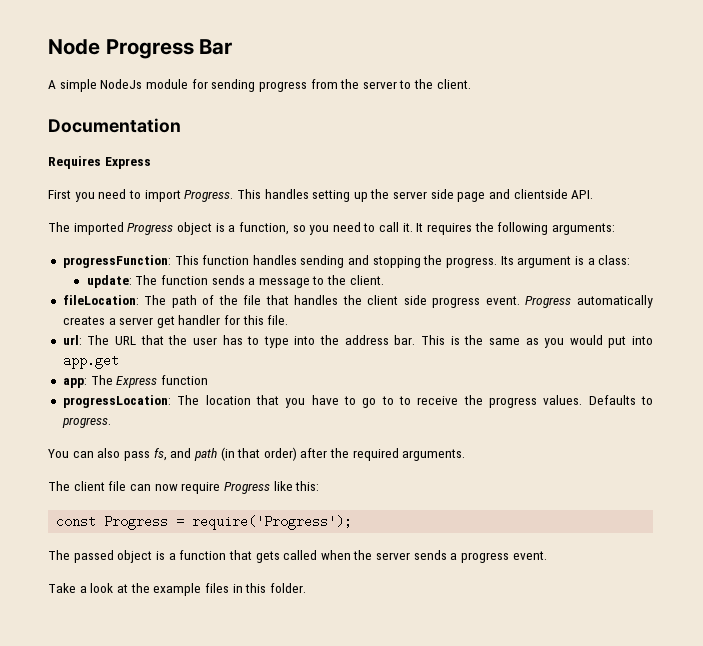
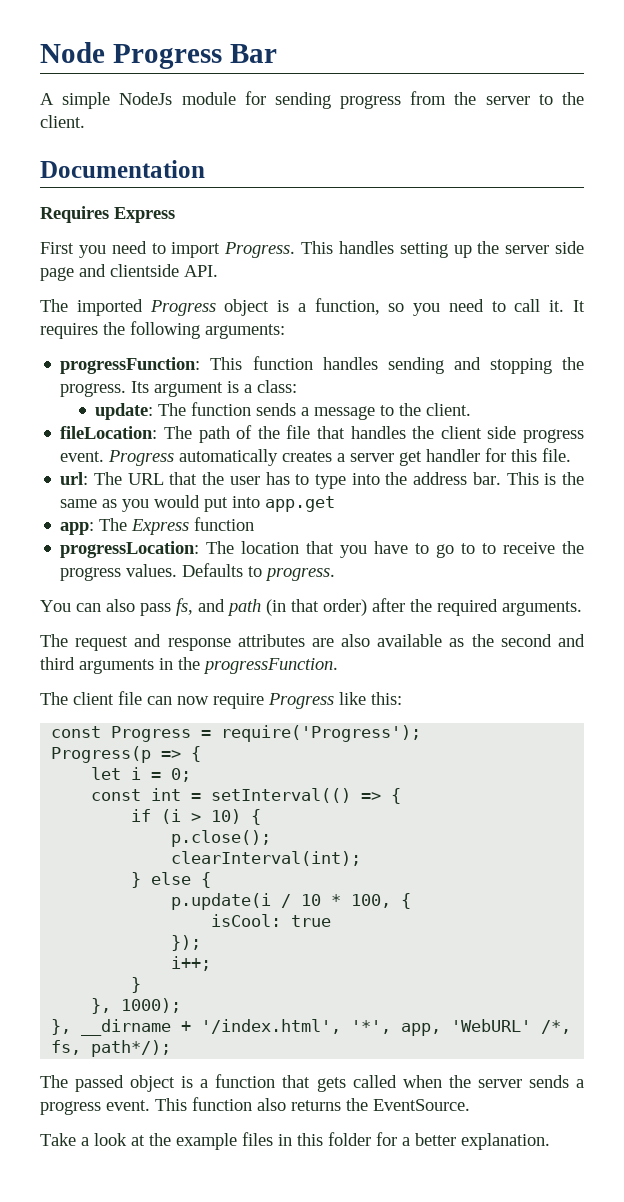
+ The request and response attributes are also available as the second and third arguments in the progressFunction.
+ Progress(p => {
+ let i = 0;
+ const int = setInterval(() => {
+ if (i > 10) {
+ p.close();
+ clearInterval(int);
+ } else {
+ p.update(i / 10 * 100, {
+ isCool: true
+ });
+ i++;
+ }
+ }, 1000);
+ }, __dirname + '/index.html', '*', app, 'WebURL' /*, fs, path*/);
+ This function also returns the EventSource.
- Take a look at the example files in this folder.
+ Take a look at the example files in this folder for a better explanation.

